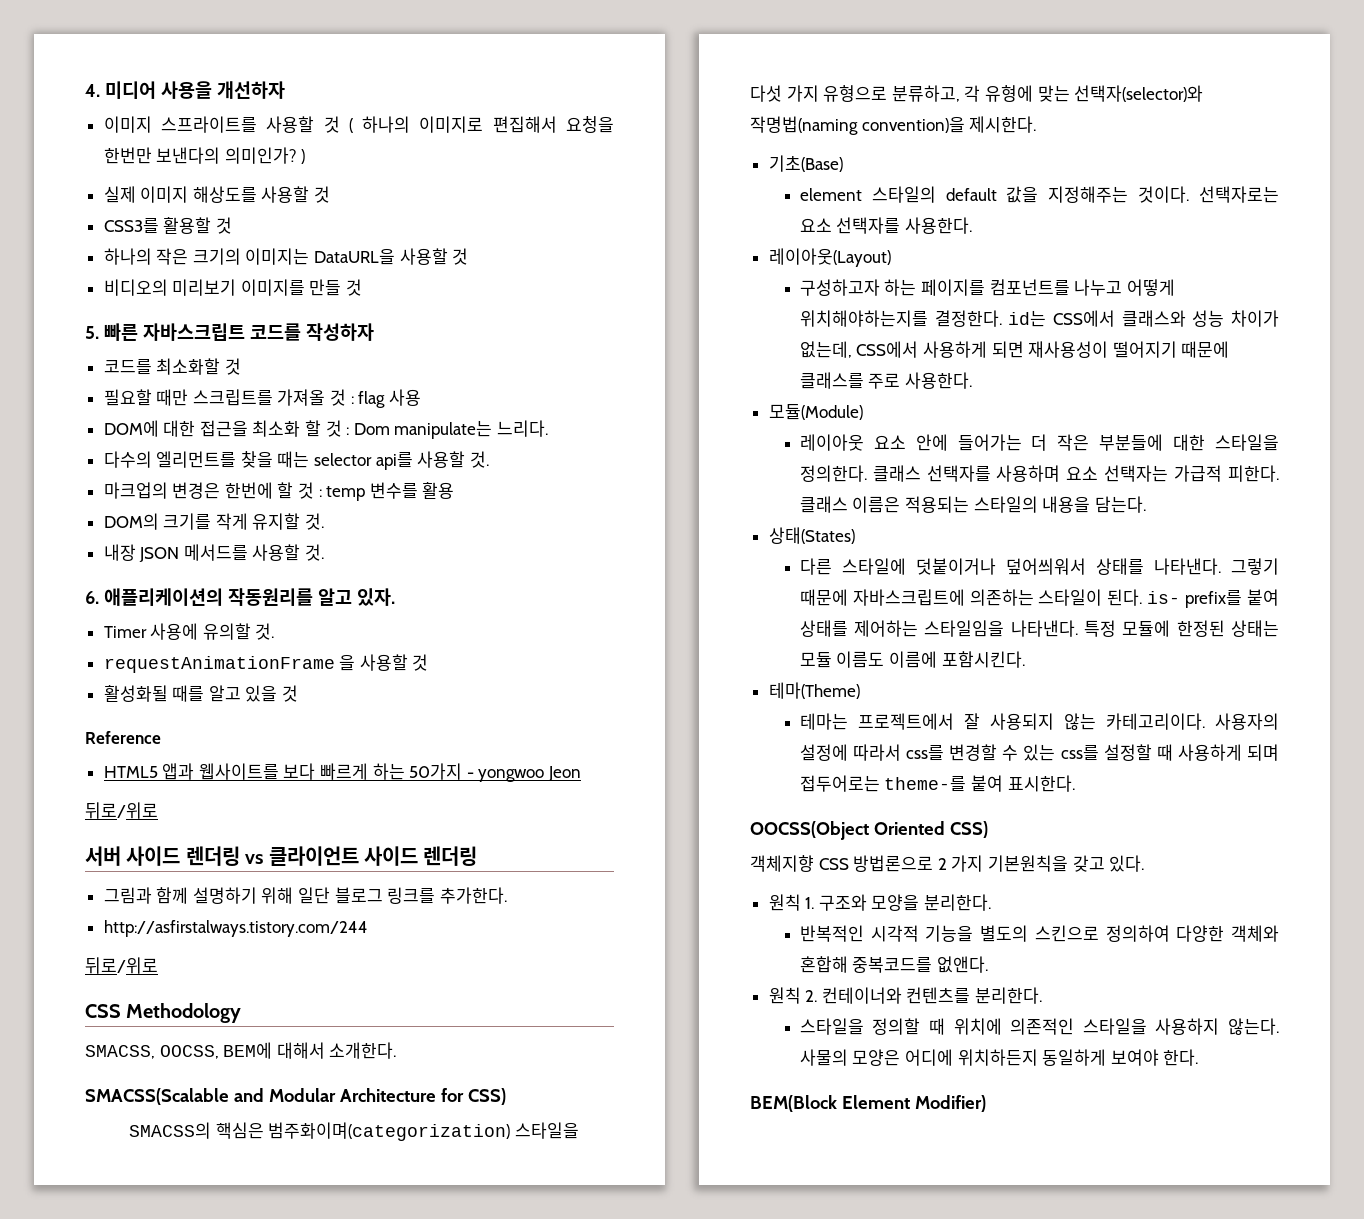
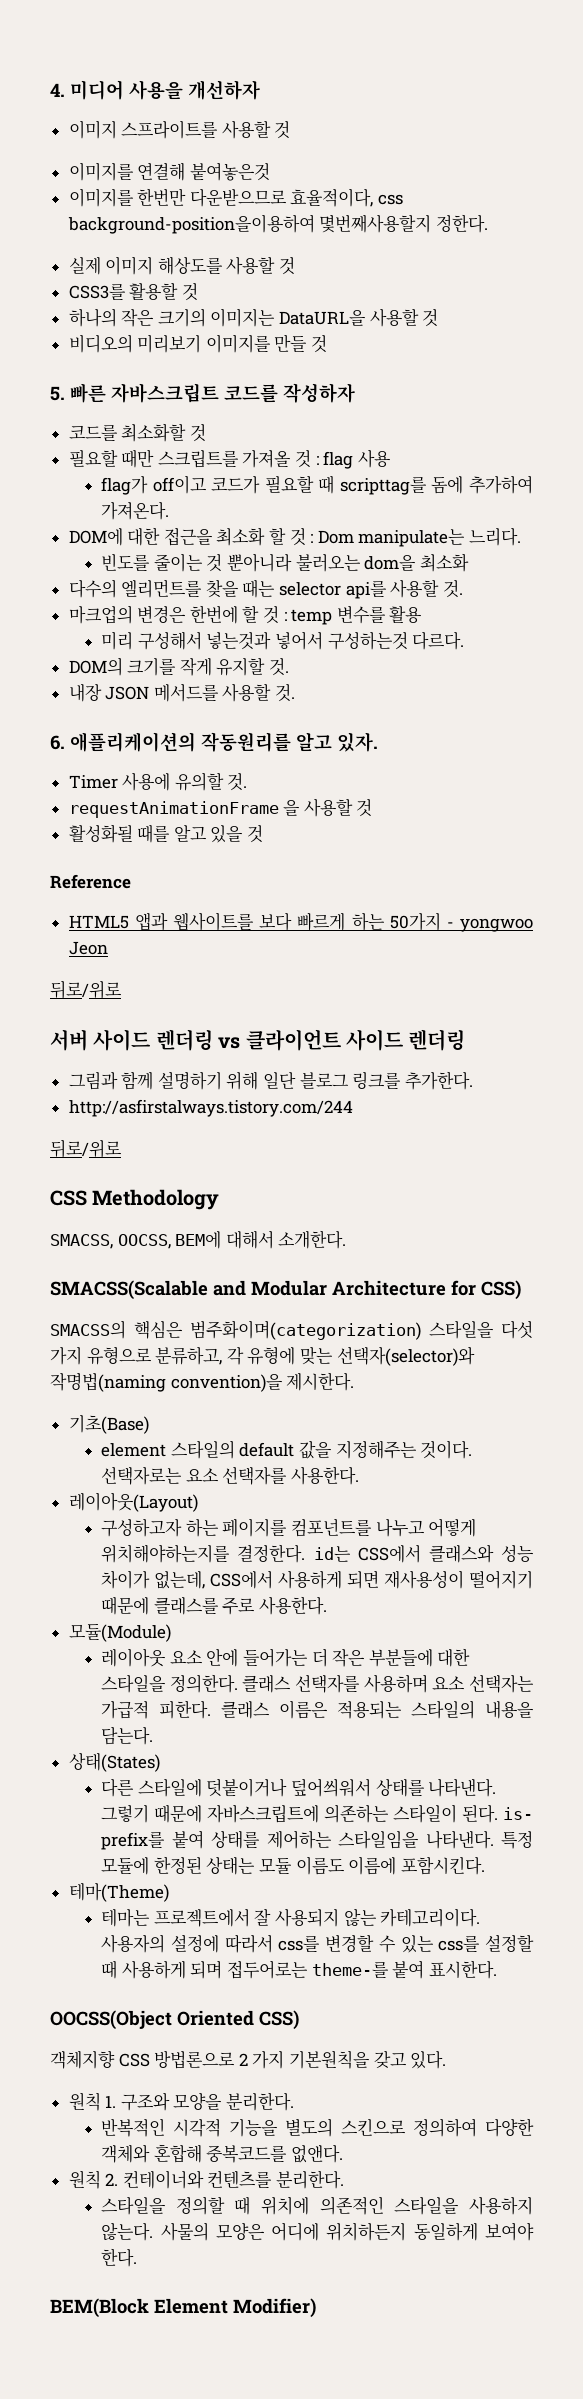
- 이미지 스프라이트를 사용할 것 ( 하나의 이미지로 편집해서 요청을 한번만 보낸다의 의미인가? )
+ 이미지 스프라이트를 사용할 것
+ 이미지를 연결해 붙여놓은것
+ 이미지를 한번만 다운받으므로 효율적이다, css background-position을이용하여 몇번째사용할지 정한다.
+ flag가 off이고 코드가 필요할 때 scripttag를 돔에 추가하여 가져온다.
+ 빈도를 줄이는 것 뿐아니라 불러오는 dom을 최소화
+ 미리 구성해서 넣는것과 넣어서 구성하는것 다르다.

